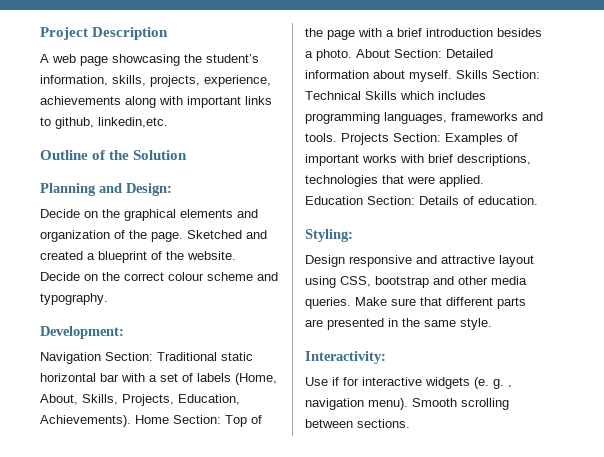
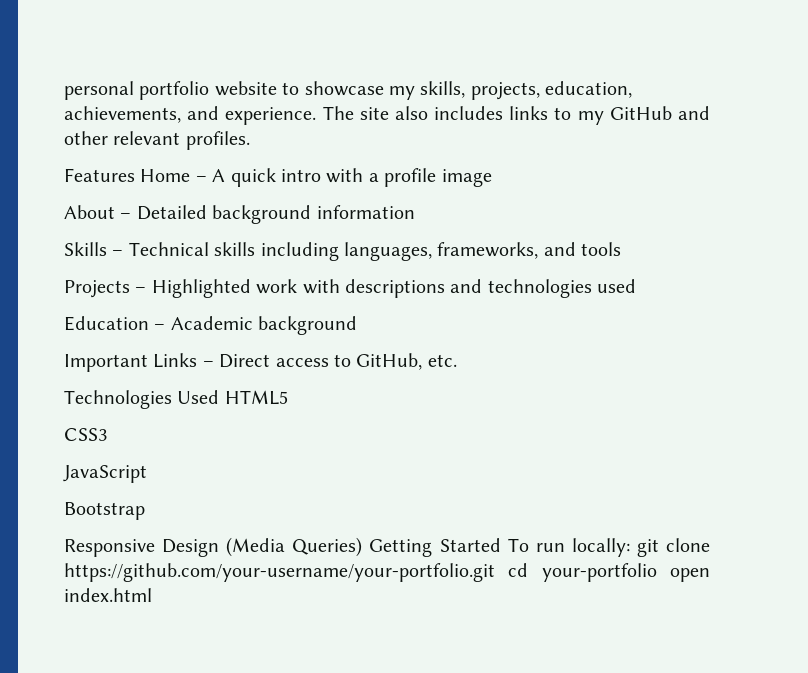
- Project Description
- A web page showcasing the student’s information, skills, projects, experience, achievements along with important links to github, linkedin,etc.
- Outline of the Solution
- Planning and Design:
- Decide on the graphical elements and organization of the page. Sketched and created a blueprint of the website. Decide on the correct colour scheme and typography.
- Development:
- Navigation Section: Traditional static horizontal bar with a set of labels (Home, About, Skills, Projects, Education, Achievements). Home Section: Top of the page with a brief introduction besides a photo. About Section: Detailed information about myself. Skills Section: Technical Skills which includes programming languages, frameworks and tools. Projects Section: Examples of important works with brief descriptions, technologies that were applied. Education Section: Details of education.
- Styling:
- Design responsive and attractive layout using CSS, bootstrap and other media queries. Make sure that different parts are presented in the same style.
- Interactivity:
- Use if for interactive widgets (e. g. , navigation menu). Smooth scrolling between sections.
+ personal portfolio website to showcase my skills, projects, education, achievements, and experience. The site also includes links to my GitHub and other relevant profiles.
+ Features Home – A quick intro with a profile image
+ About – Detailed background information
+ Skills – Technical skills including languages, frameworks, and tools
+ Projects – Highlighted work with descriptions and technologies used
+ Education – Academic background
+ Important Links – Direct access to GitHub, etc.
+ Technologies Used HTML5
+ CSS3
+ JavaScript
+ Bootstrap
+ Responsive Design (Media Queries) Getting Started To run locally: git clone https://github.com/your-username/your-portfolio.git cd your-portfolio open index.html

